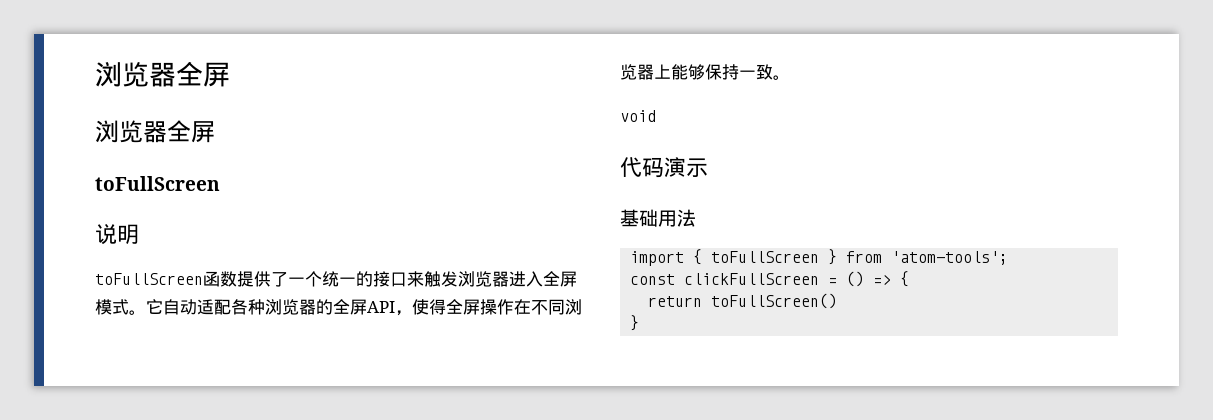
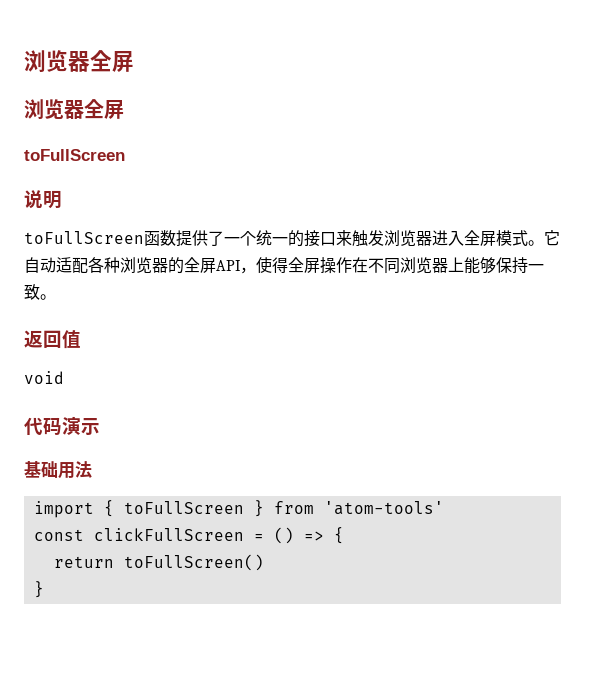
+ 返回值
- import { toFullScreen } from 'atom-tools';
+ import { toFullScreen } from 'atom-tools'

